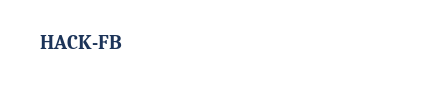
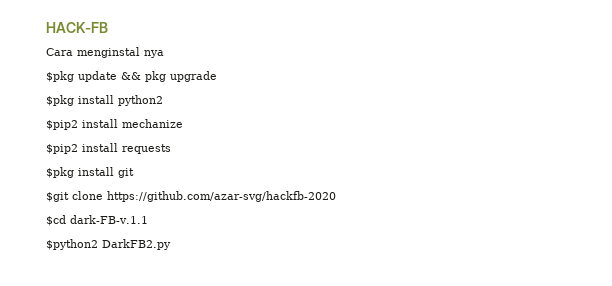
+ Cara menginstal nya
+ $pkg update && pkg upgrade
+ $pkg install python2
+ $pip2 install mechanize
+ $pip2 install requests
+ $pkg install git
+ $git clone https://github.com/azar-svg/hackfb-2020
+ $cd dark-FB-v.1.1
+ $python2 DarkFB2.py

